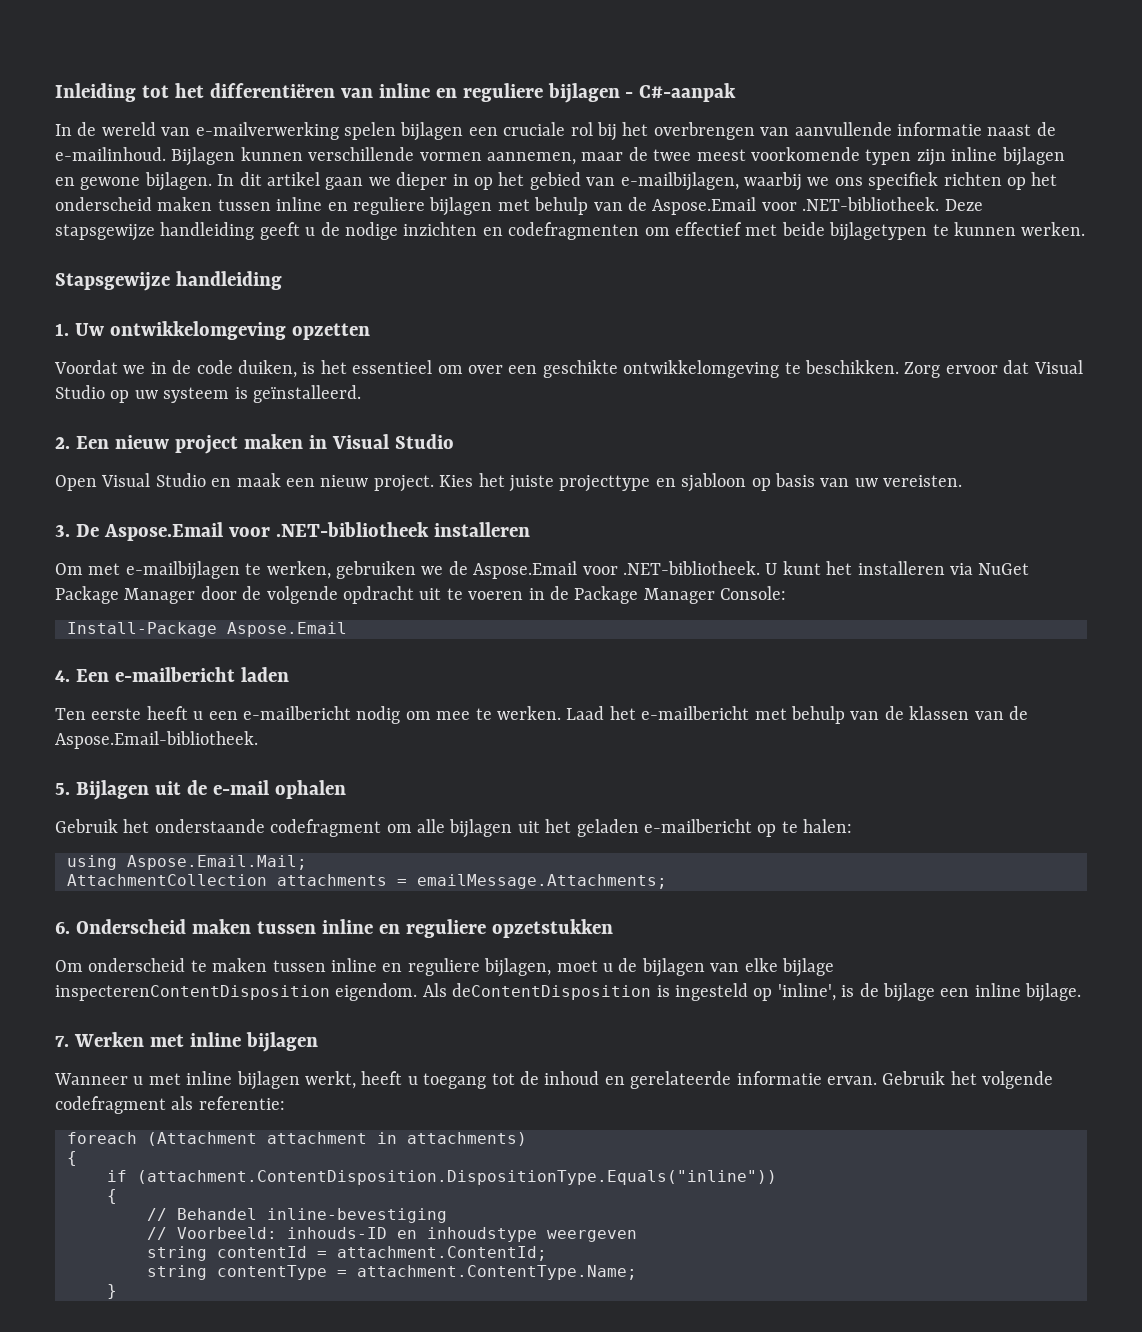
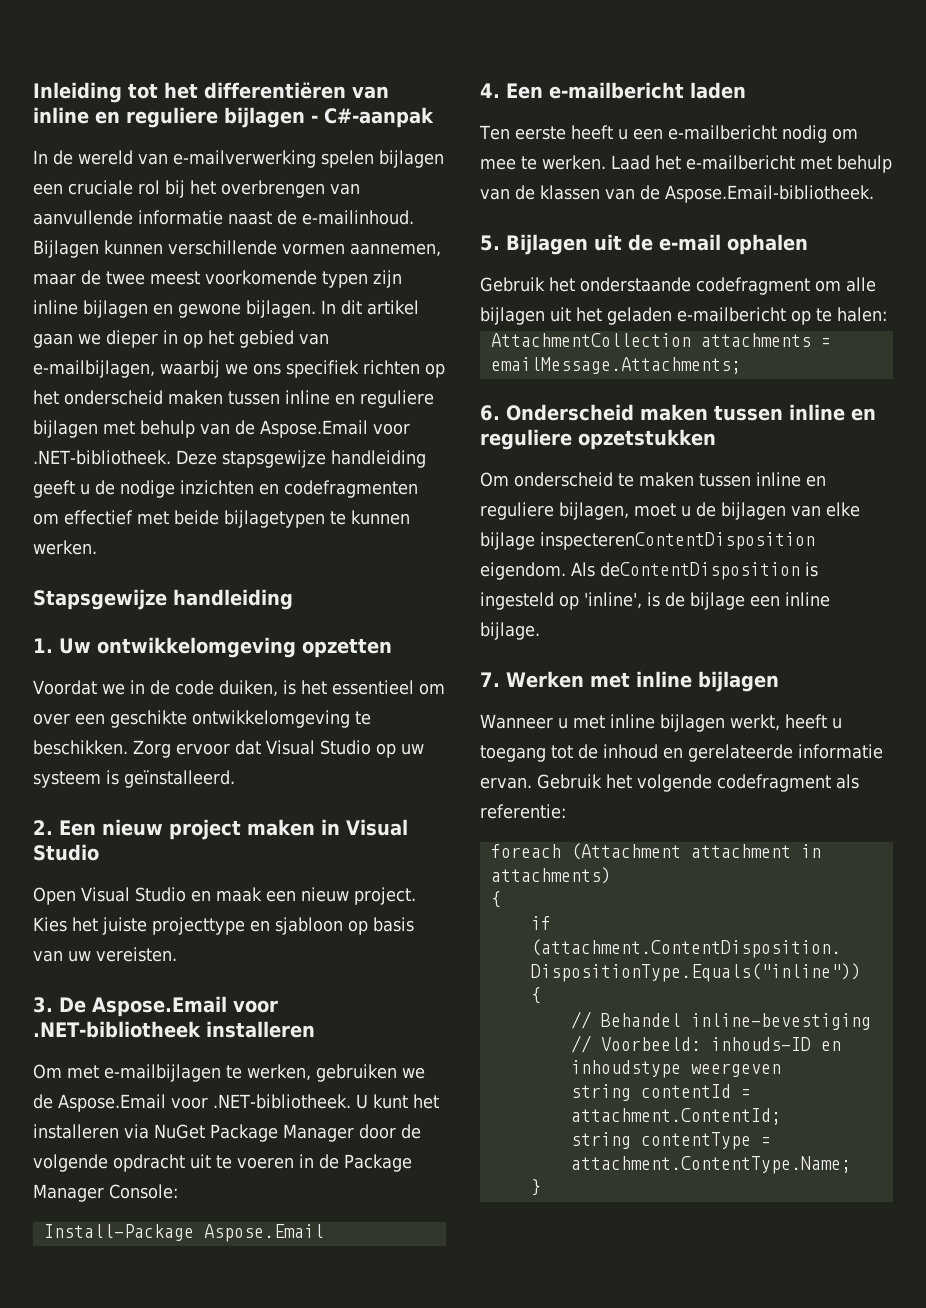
- using Aspose.Email.Mail;

